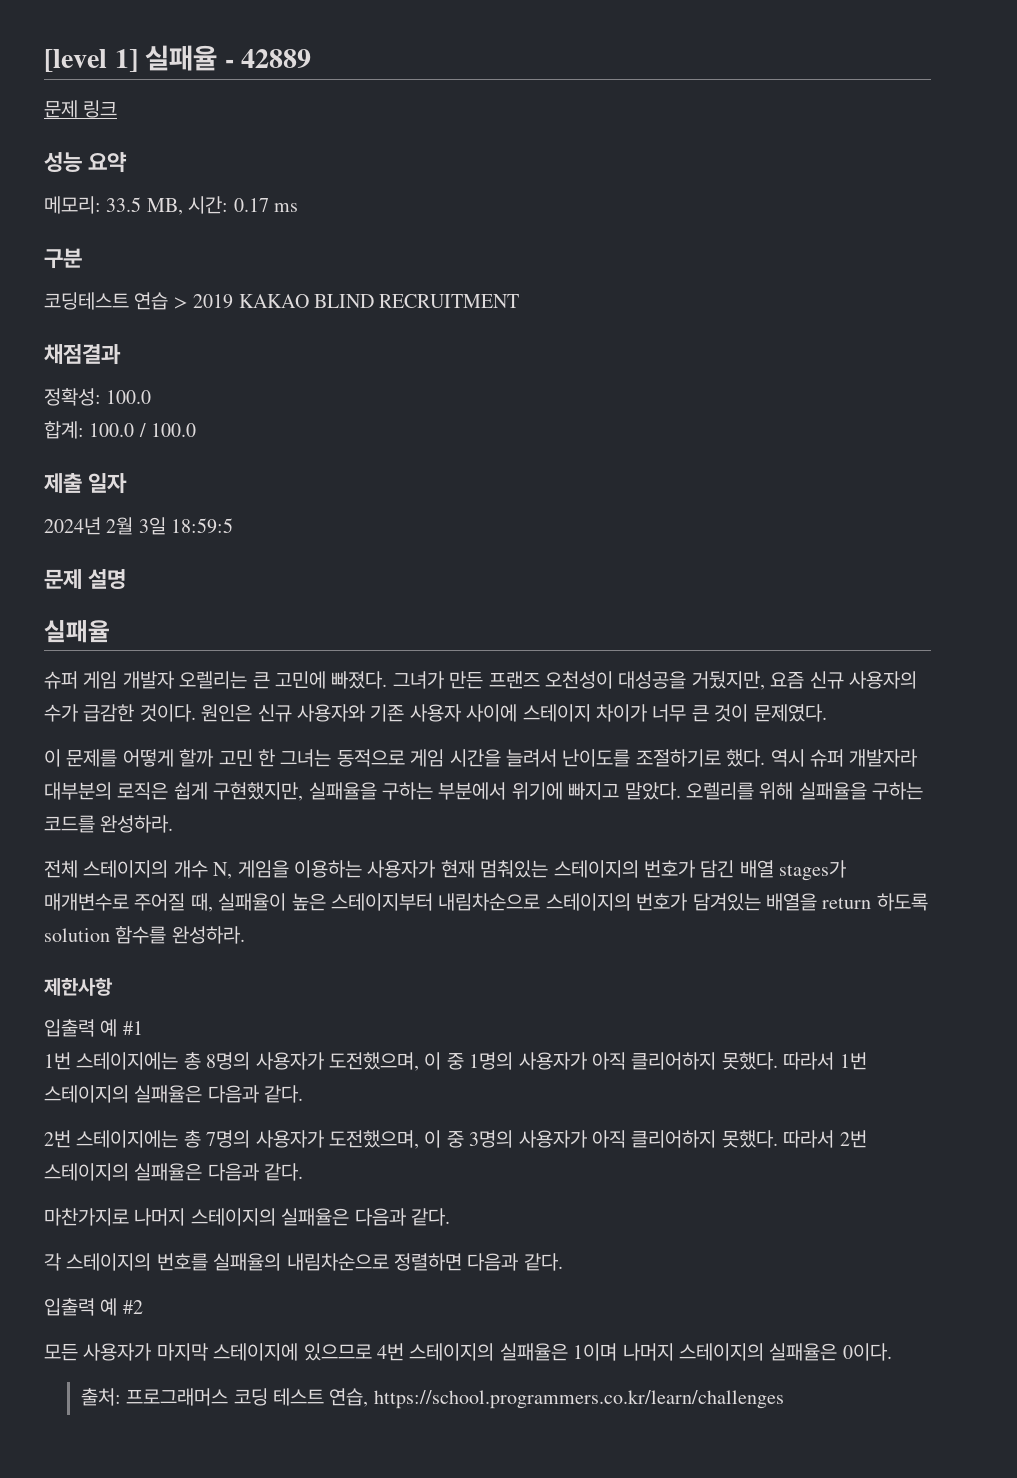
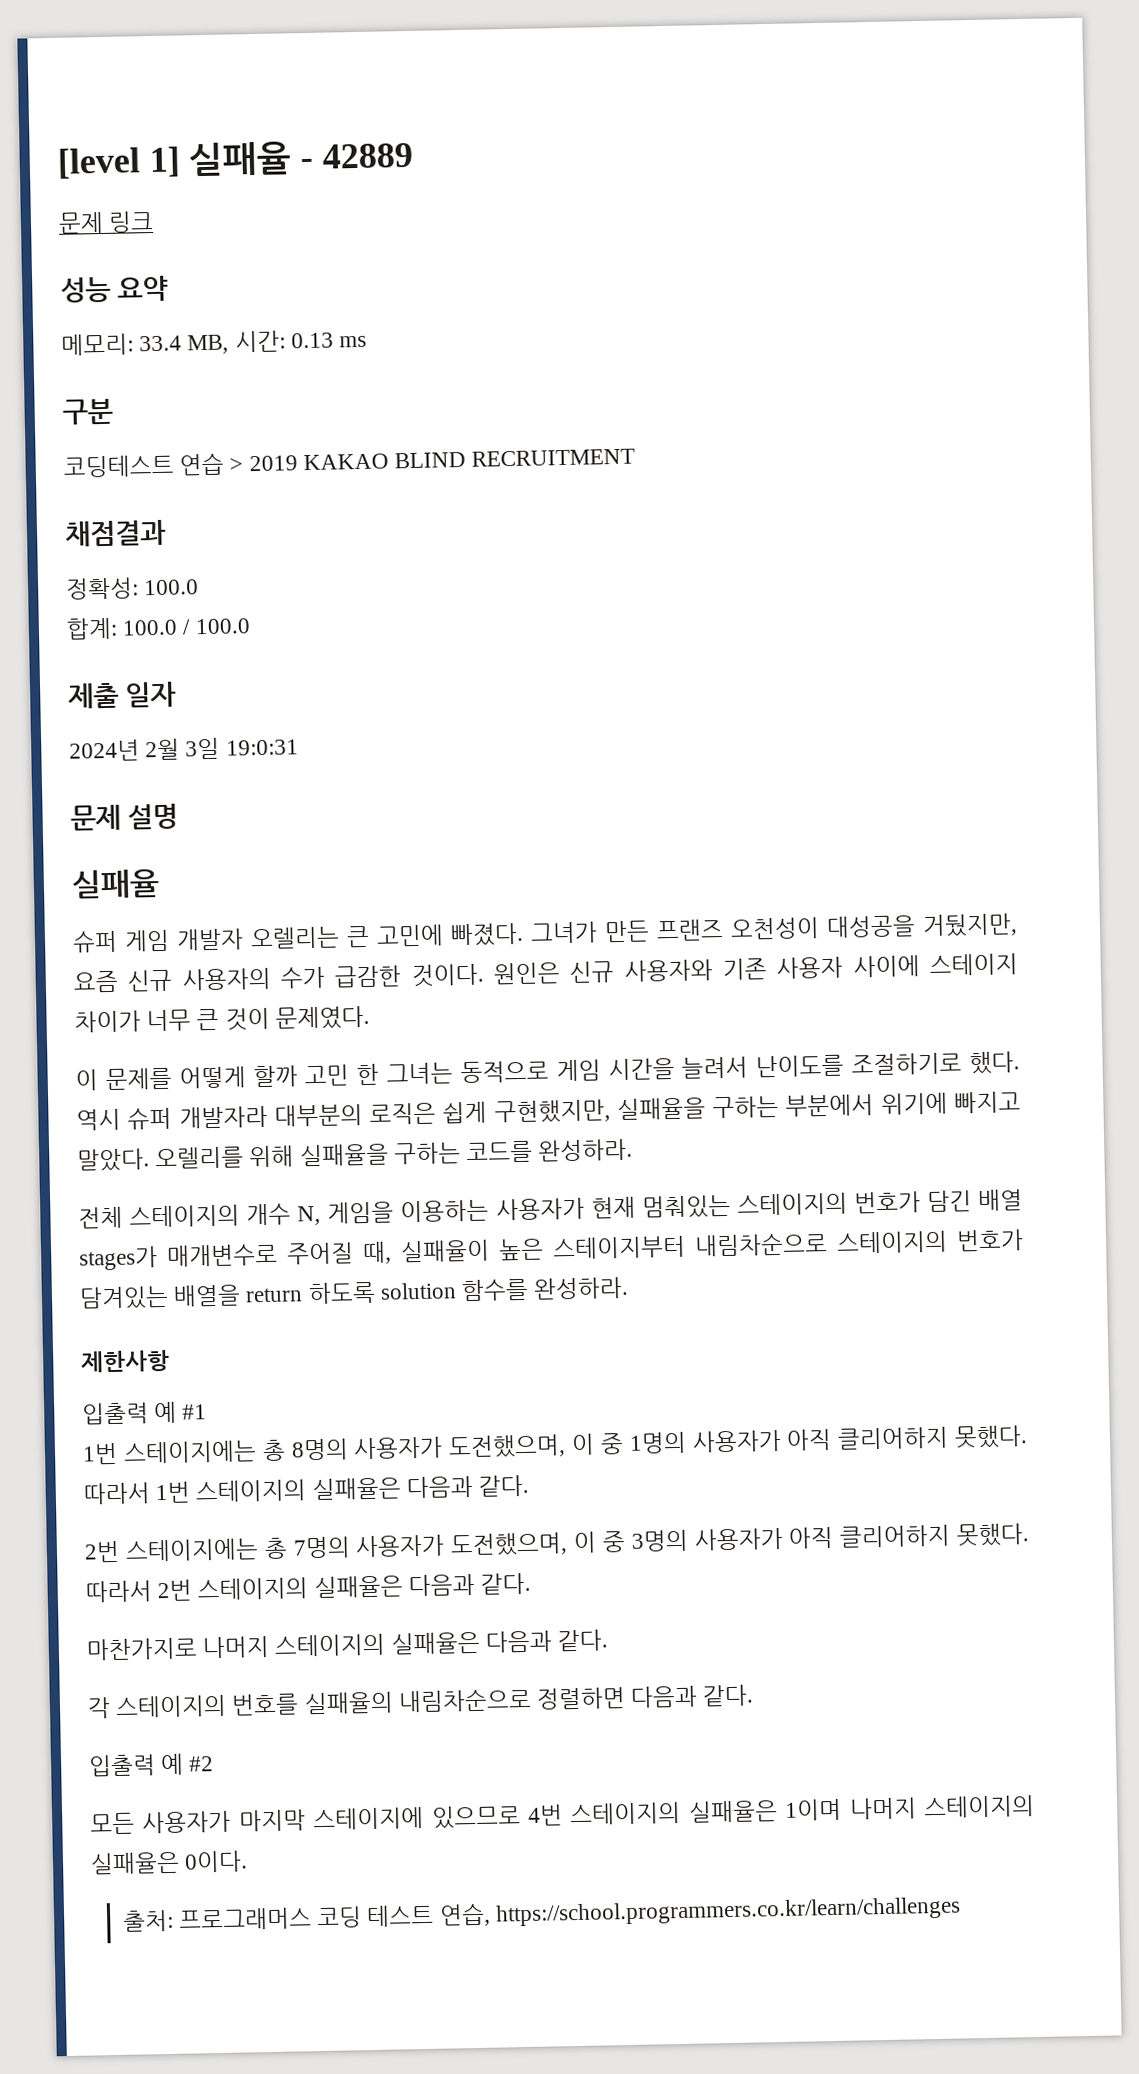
- 메모리: 33.5 MB, 시간: 0.17 ms
+ 메모리: 33.4 MB, 시간: 0.13 ms
- 2024년 2월 3일 18:59:5
+ 2024년 2월 3일 19:0:31

